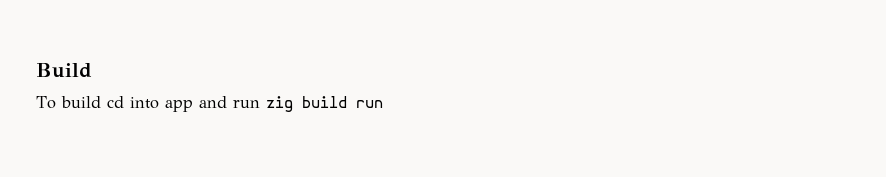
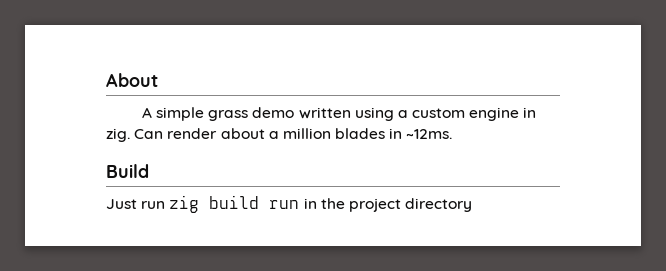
+ About
+ A simple grass demo written using a custom engine in zig. Can render about a million blades in ~12ms.
  Build
- To build cd into app and run zig build run
+ Just run zig build run in the project directory

